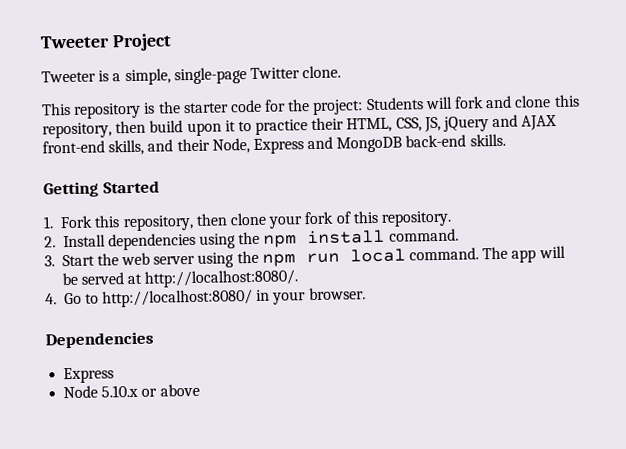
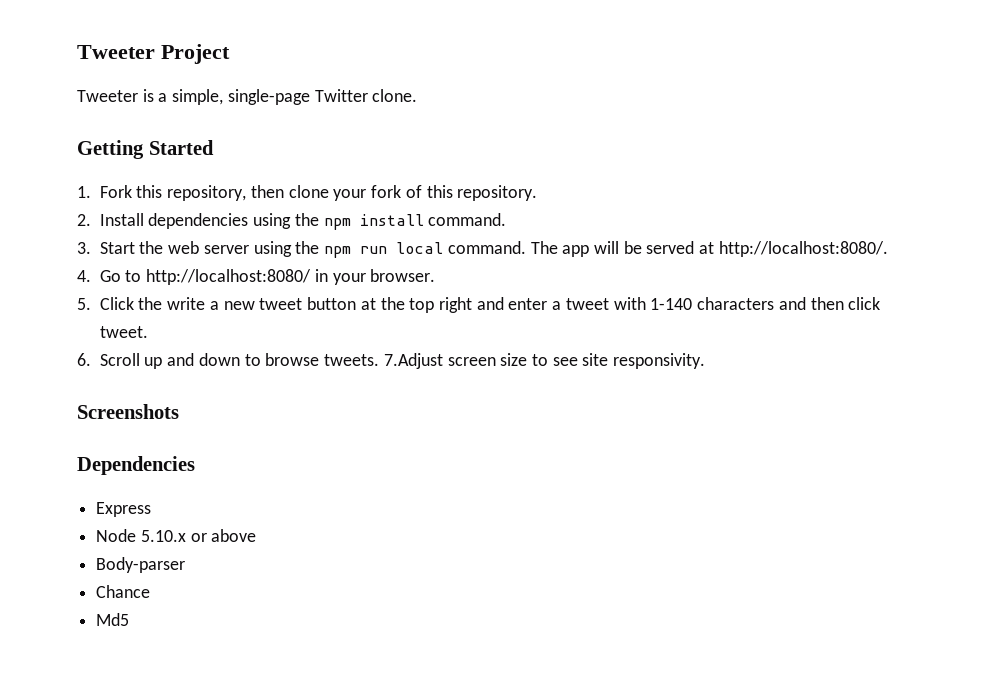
- This repository is the starter code for the project: Students will fork and clone this repository, then build upon it to practice their HTML, CSS, JS, jQuery and AJAX front-end skills, and their Node, Express and MongoDB back-end skills.
+ 5. Click the write a new tweet button at the top right and enter a tweet with 1-140 characters and then click tweet.
+ 6. Scroll up and down to browse tweets. 7.Adjust screen size to see site responsivity.
+ Screenshots
+ Body-parser
+ Chance
+ Md5

